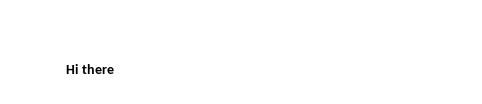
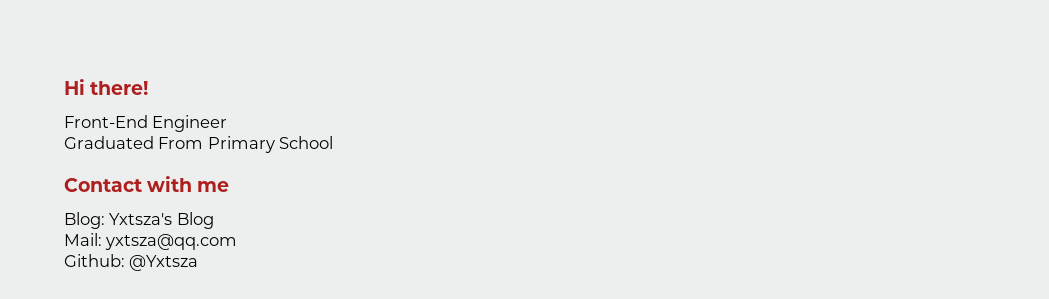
- Hi there
+ Hi there!
+ Front-End Engineer
+ Graduated From Primary School
+ Contact with me
+ Blog: Yxtsza's Blog
+ Mail: yxtsza@qq.com
+ Github: @Yxtsza

